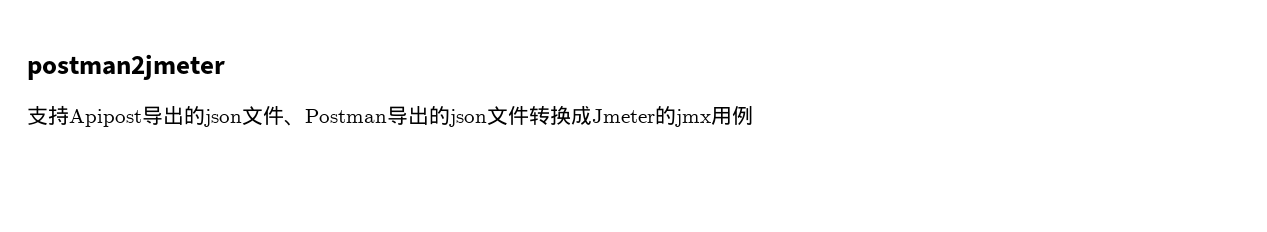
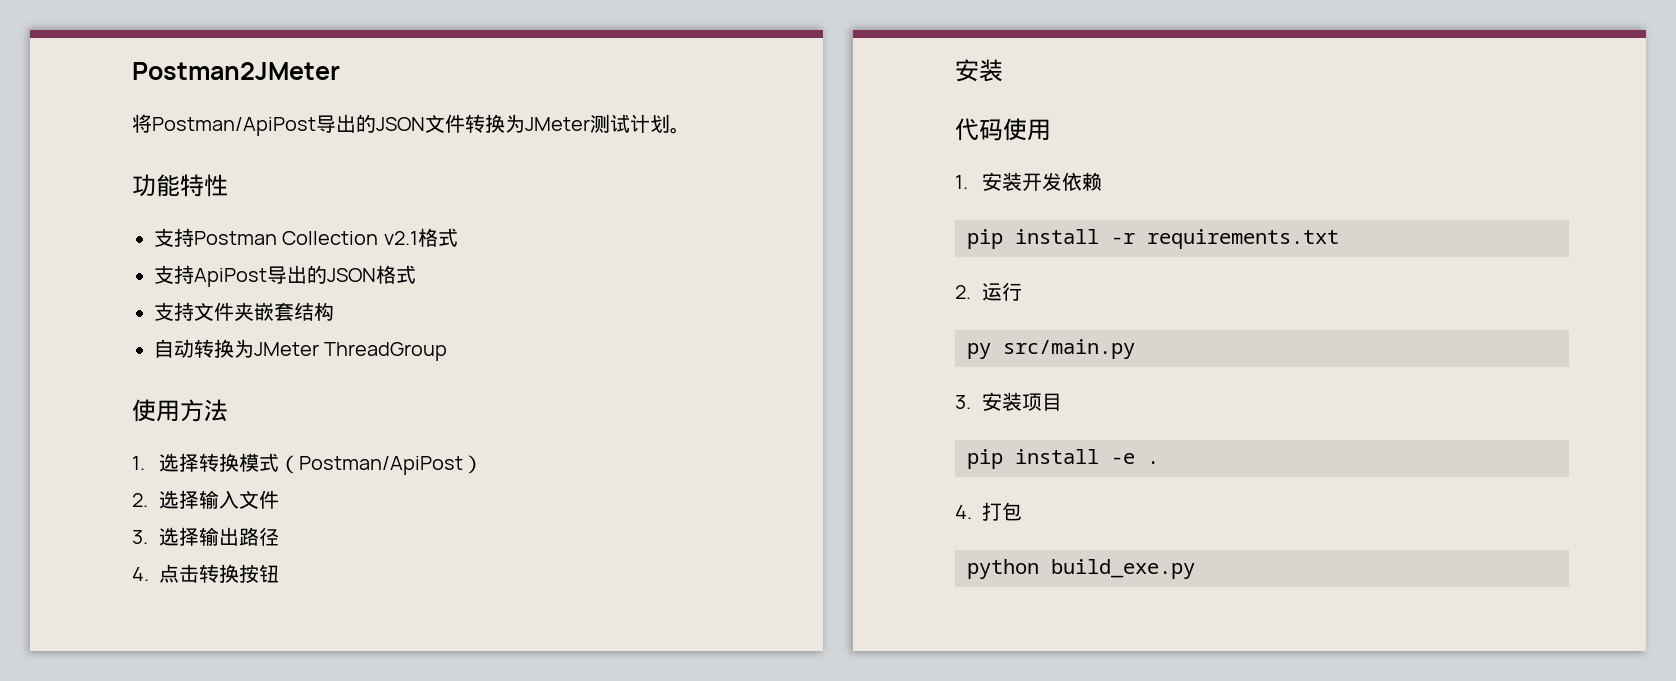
- postman2jmeter
- 支持Apipost导出的json文件、Postman导出的json文件转换成Jmeter的jmx用例
+ Postman2JMeter
+ 将Postman/ApiPost导出的JSON文件转换为JMeter测试计划。
+ 功能特性
+ 支持Postman Collection v2.1格式
+ 支持ApiPost导出的JSON格式
+ 支持文件夹嵌套结构
+ 自动转换为JMeter ThreadGroup
+ 使用方法
+ 1.选择转换模式（Postman/ApiPost）
+ 2.选择输入文件
+ 3.选择输出路径
+ 4.点击转换按钮
+ 安装
+ 代码使用
+ 1.安装开发依赖
+ pip install -r requirements.txt
+ 2.运行
+ py src/main.py
+ 3.安装项目
+ pip install -e .
+ 4.打包
+ python build_exe.py

